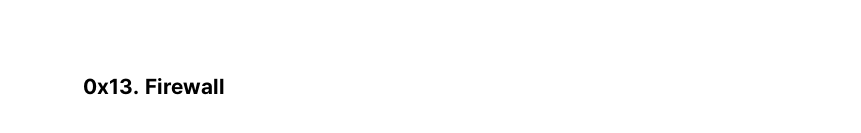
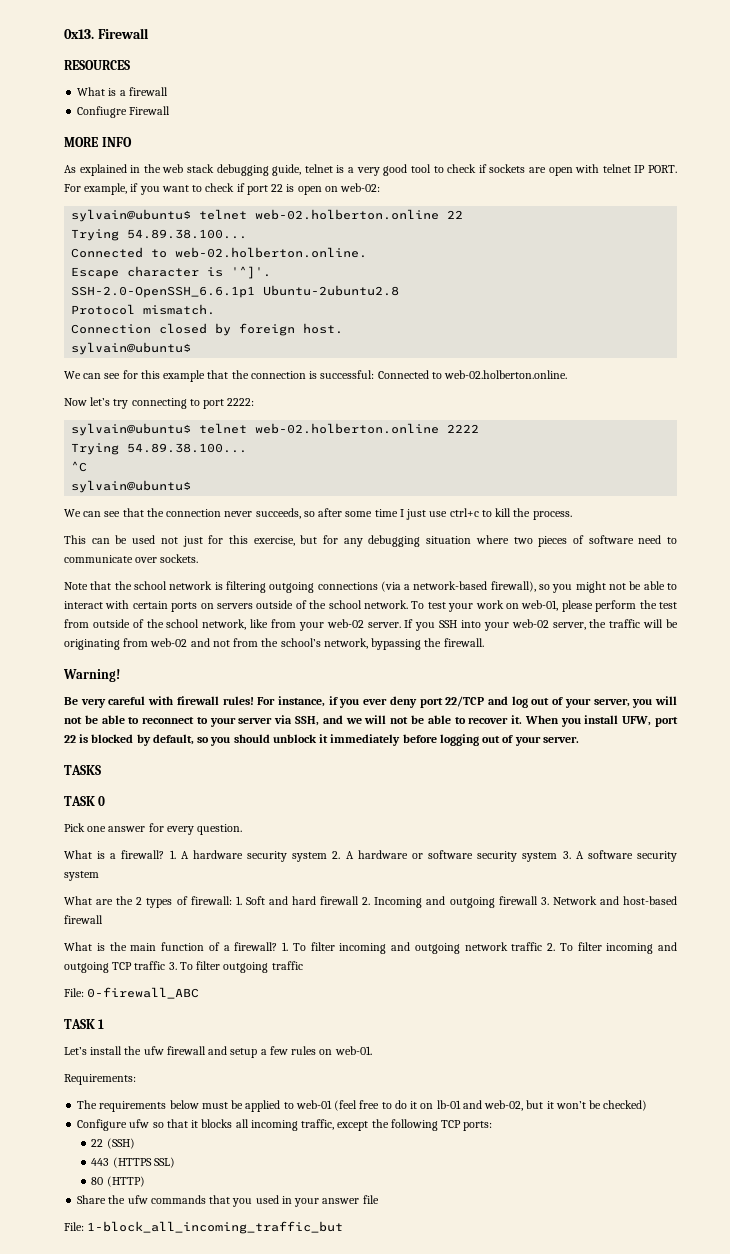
+ RESOURCES
+ What is a firewall
+ Confiugre Firewall
+ MORE INFO
+ As explained in the web stack debugging guide, telnet is a very good tool to check if sockets are open with telnet IP PORT. For example, if you want to check if port 22 is open on web-02:
+ sylvain@ubuntu$ telnet web-02.holberton.online 22
+ Trying 54.89.38.100...
+ Connected to web-02.holberton.online.
+ Escape character is '^]'.
+ SSH-2.0-OpenSSH_6.6.1p1 Ubuntu-2ubuntu2.8
+ Protocol mismatch.
+ Connection closed by foreign host.
+ sylvain@ubuntu$
+ We can see for this example that the connection is successful: Connected to web-02.holberton.online.
+ Now let’s try connecting to port 2222:
+ sylvain@ubuntu$ telnet web-02.holberton.online 2222
+ Trying 54.89.38.100...
+ ^C
+ sylvain@ubuntu$
+ We can see that the connection never succeeds, so after some time I just use ctrl+c to kill the process.
+ This can be used not just for this exercise, but for any debugging situation where two pieces of software need to communicate over sockets.
+ Note that the school network is filtering outgoing connections (via a network-based firewall), so you might not be able to interact with certain ports on servers outside of the school network. To test your work on web-01, please perform the test from outside of the school network, like from your web-02 server. If you SSH into your web-02 server, the traffic will be originating from web-02 and not from the school’s network, bypassing the firewall.
+ Warning!
+ Be very careful with firewall rules! For instance, if you ever deny port 22/TCP and log out of your server, you will not be able to reconnect to your server via SSH, and we will not be able to recover it. When you install UFW, port 22 is blocked by default, so you should unblock it immediately before logging out of your server.
+ TASKS
+ TASK 0
+ Pick one answer for every question.
+ What is a firewall? 1. A hardware security system 2. A hardware or software security system 3. A software security system
+ What are the 2 types of firewall: 1. Soft and hard firewall 2. Incoming and outgoing firewall 3. Network and host-based firewall
+ What is the main function of a firewall? 1. To filter incoming and outgoing network traffic 2. To filter incoming and outgoing TCP traffic 3. To filter outgoing traffic
+ File: 0-firewall_ABC
+ TASK 1
+ Let’s install the ufw firewall and setup a few rules on web-01.
+ Requirements:
+ The requirements below must be applied to web-01 (feel free to do it on lb-01 and web-02, but it won’t be checked)
+ Configure ufw so that it blocks all incoming traffic, except the following TCP ports:
+ 22 (SSH)
+ 443 (HTTPS SSL)
+ 80 (HTTP)
+ Share the ufw commands that you used in your answer file
+ File: 1-block_all_incoming_traffic_but

